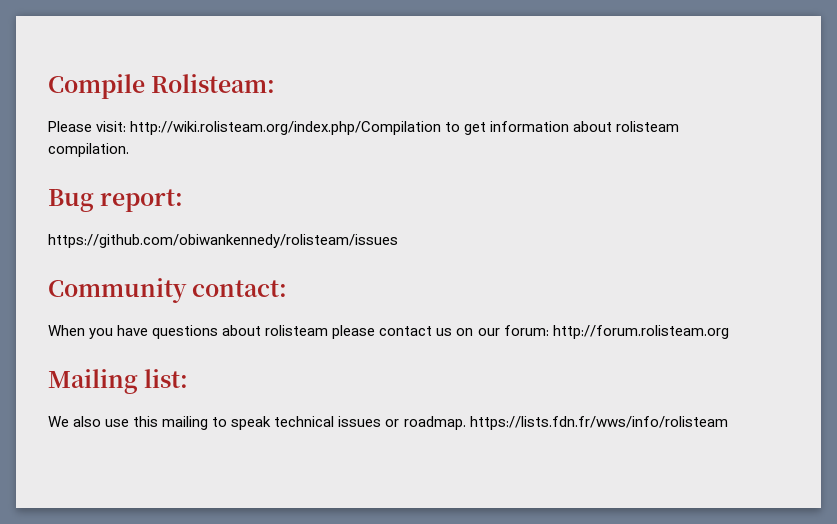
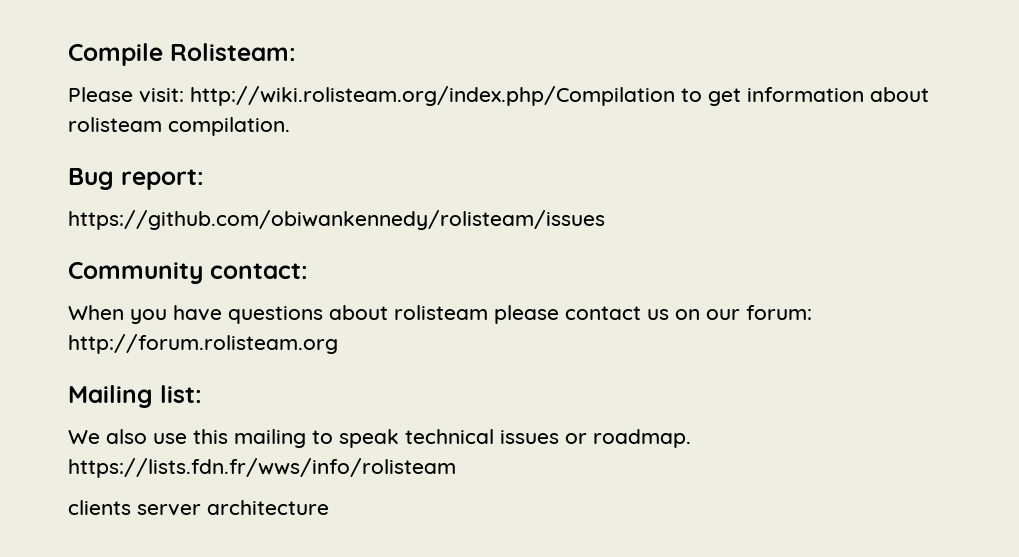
+ clients server architecture

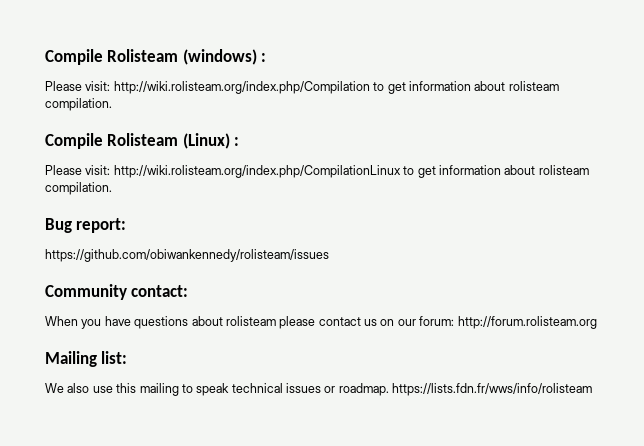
- Compile Rolisteam:
+ Compile Rolisteam (windows) :
+ Compile Rolisteam (Linux) :
+ Please visit: http://wiki.rolisteam.org/index.php/CompilationLinux to get information about rolisteam compilation.
- clients server architecture

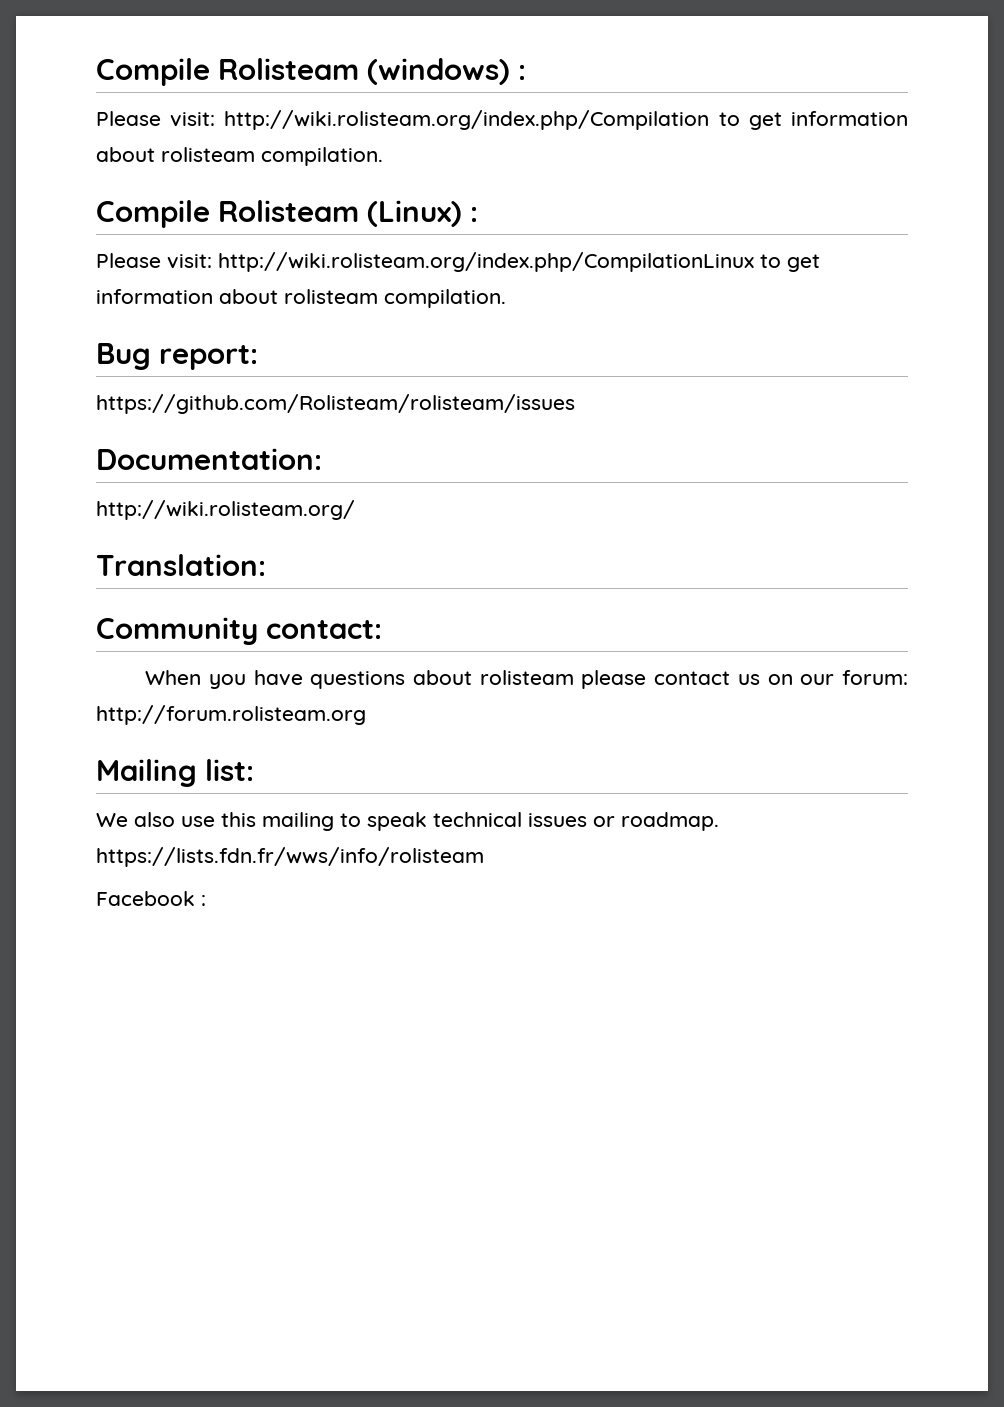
- https://github.com/obiwankennedy/rolisteam/issues
+ https://github.com/Rolisteam/rolisteam/issues
+ Documentation:
+ http://wiki.rolisteam.org/
+ Translation:
+ Facebook :

